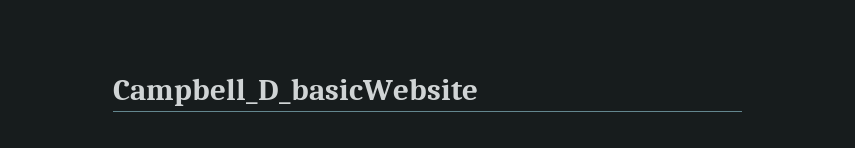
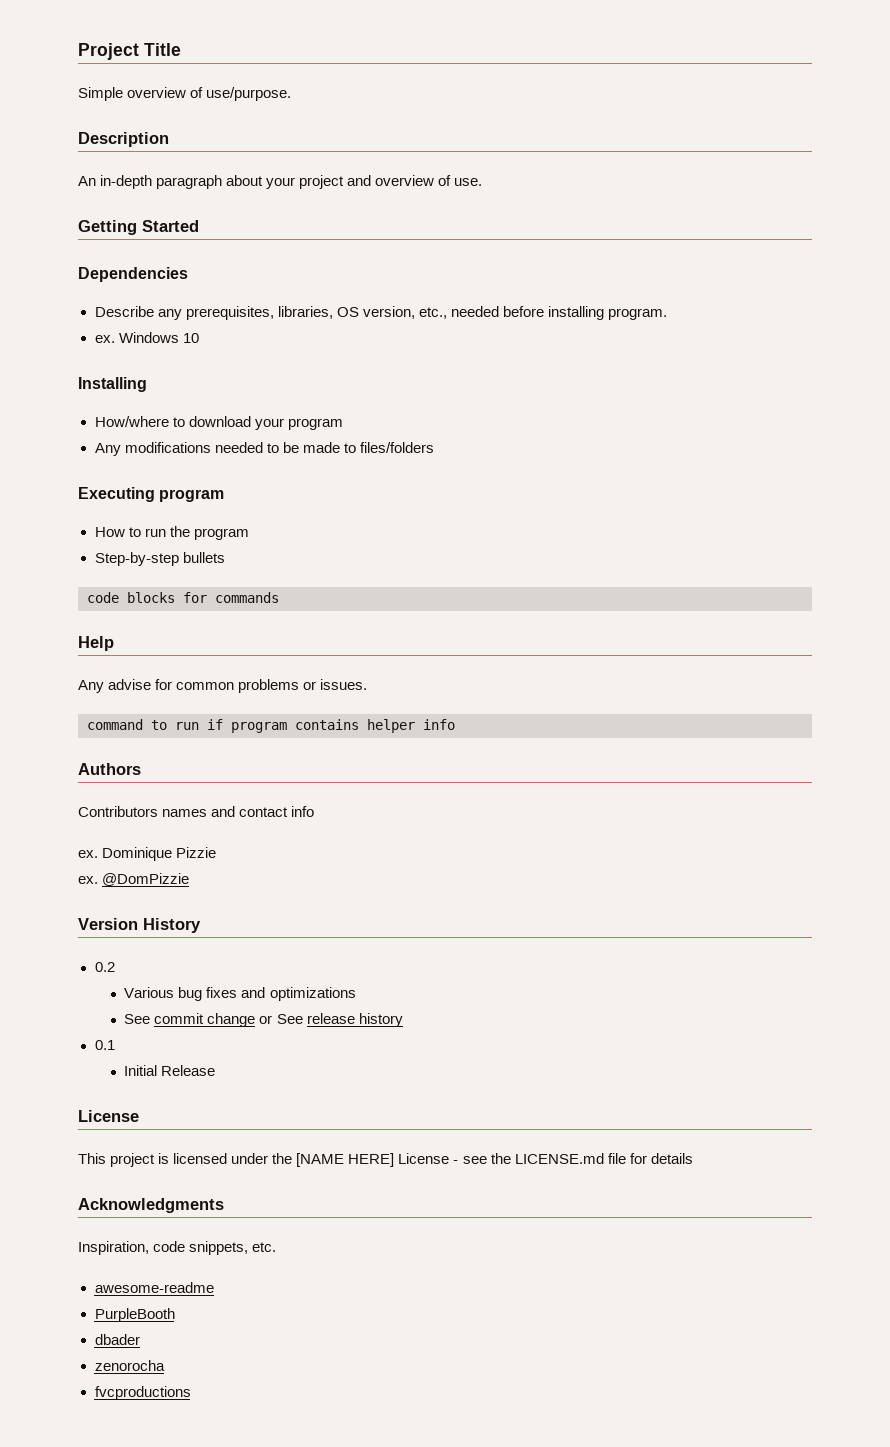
- Campbell_D_basicWebsite
+ Project Title
+ Simple overview of use/purpose.
+ Description
+ An in-depth paragraph about your project and overview of use.
+ Getting Started
+ Dependencies
+ Describe any prerequisites, libraries, OS version, etc., needed before installing program.
+ ex. Windows 10
+ Installing
+ How/where to download your program
+ Any modifications needed to be made to files/folders
+ Executing program
+ How to run the program
+ Step-by-step bullets
+ code blocks for commands
+ Help
+ Any advise for common problems or issues.
+ command to run if program contains helper info
+ Authors
+ Contributors names and contact info
+ ex. Dominique Pizzie
+ ex. @DomPizzie
+ Version History
+ 0.2
+ Various bug fixes and optimizations
+ See commit change or See release history
+ 0.1
+ Initial Release
+ License
+ This project is licensed under the [NAME HERE] License - see the LICENSE.md file for details
+ Acknowledgments
+ Inspiration, code snippets, etc.
+ awesome-readme
+ PurpleBooth
+ dbader
+ zenorocha
+ fvcproductions

